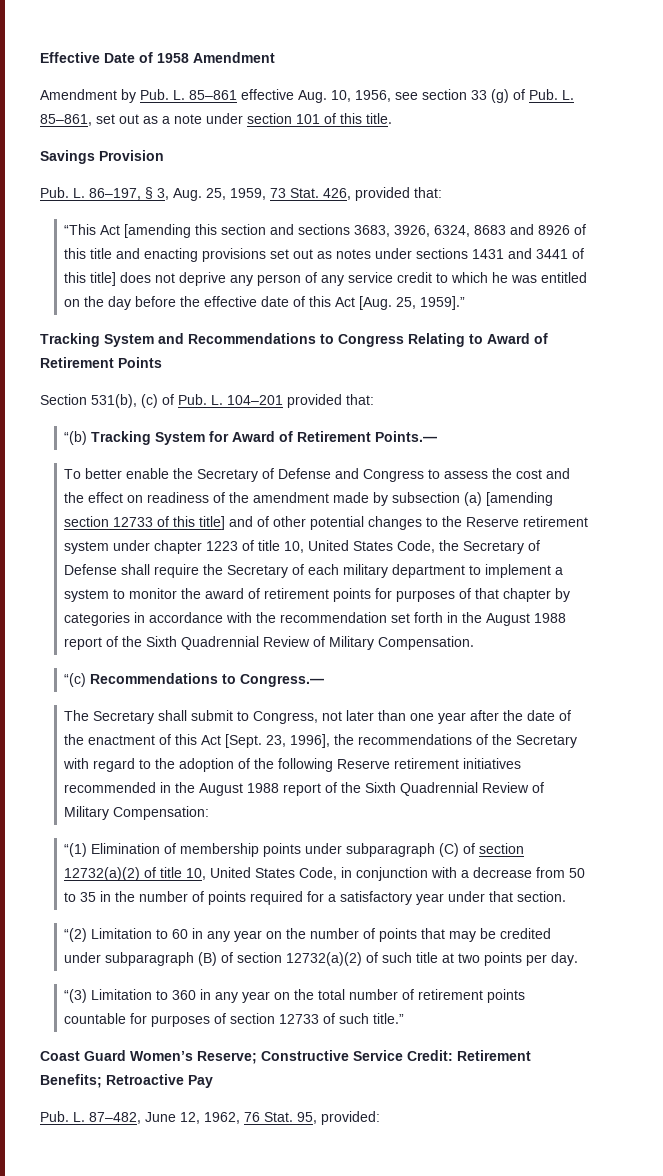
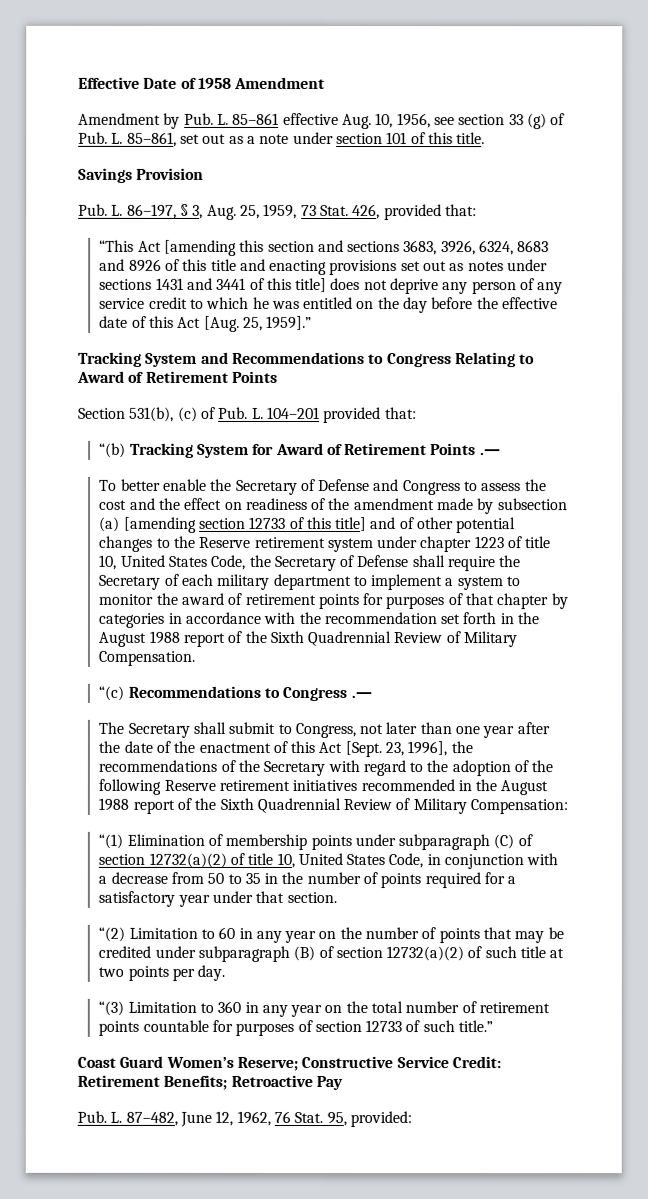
- “(b) Tracking System for Award of Retirement Points.—
+ “(b) Tracking System for Award of Retirement Points .—
- “(c) Recommendations to Congress.—
+ “(c) Recommendations to Congress .—

